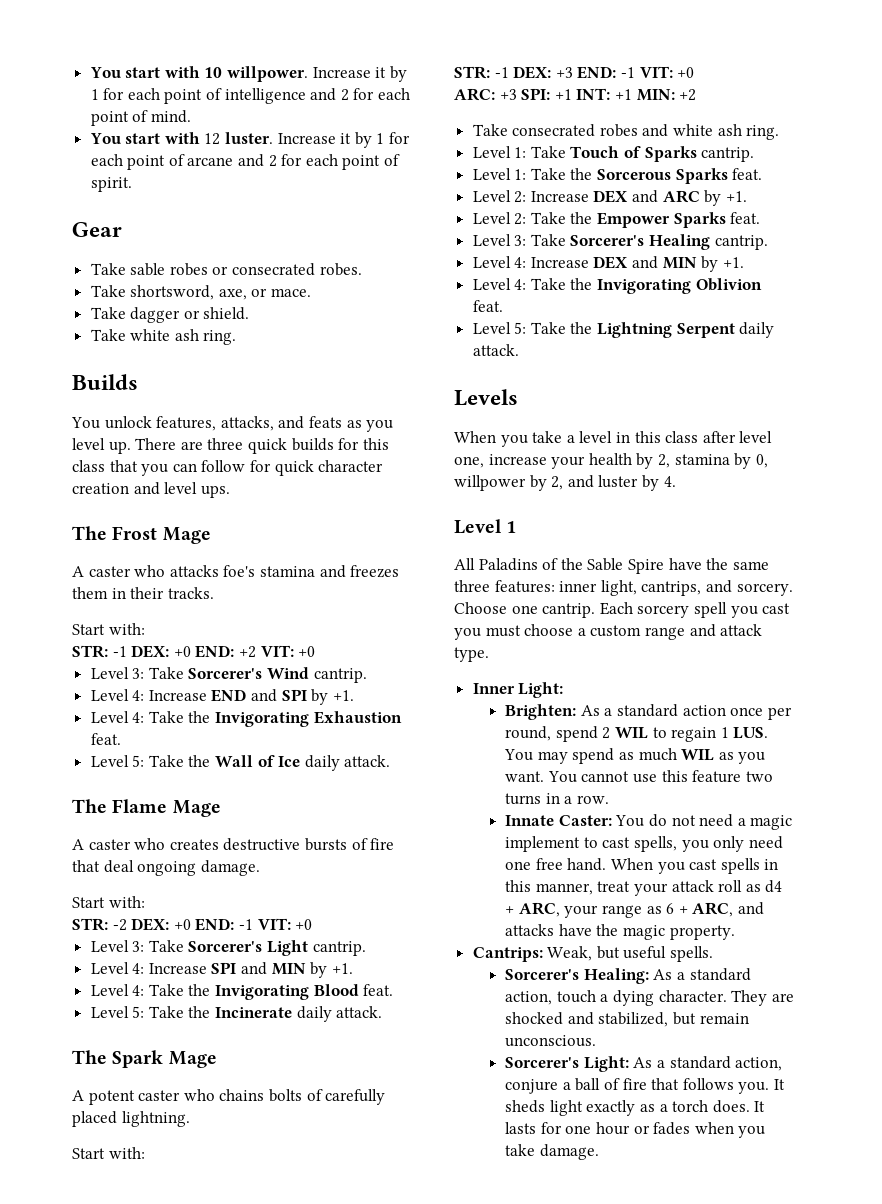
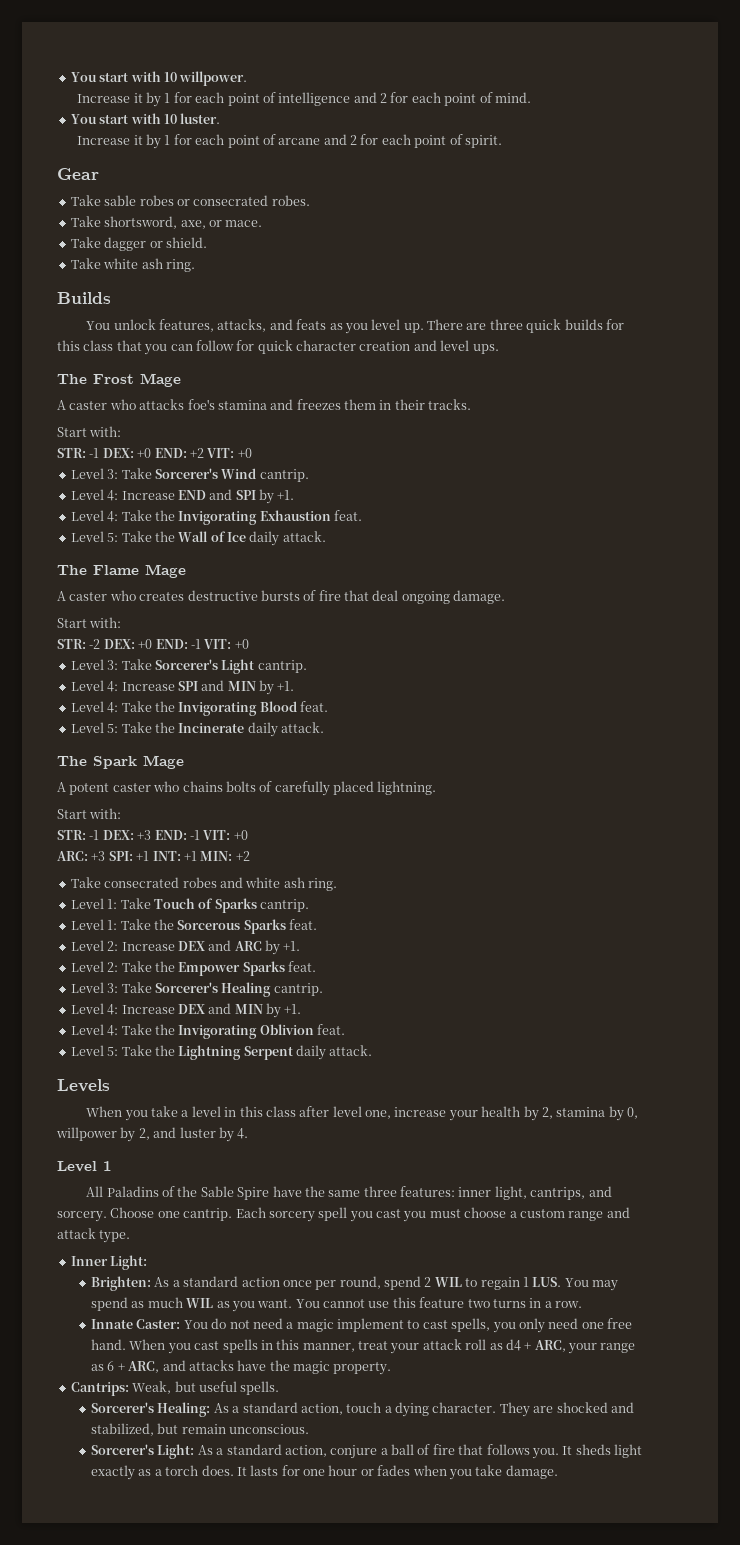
- You start with 10 willpower. Increase it by 1 for each point of intelligence and 2 for each point of mind.
+ You start with 10 willpower.
+ Increase it by 1 for each point of intelligence and 2 for each point of mind.
- You start with 12 luster. Increase it by 1 for each point of arcane and 2 for each point of spirit.
+ You start with 10 luster.
+ Increase it by 1 for each point of arcane and 2 for each point of spirit.

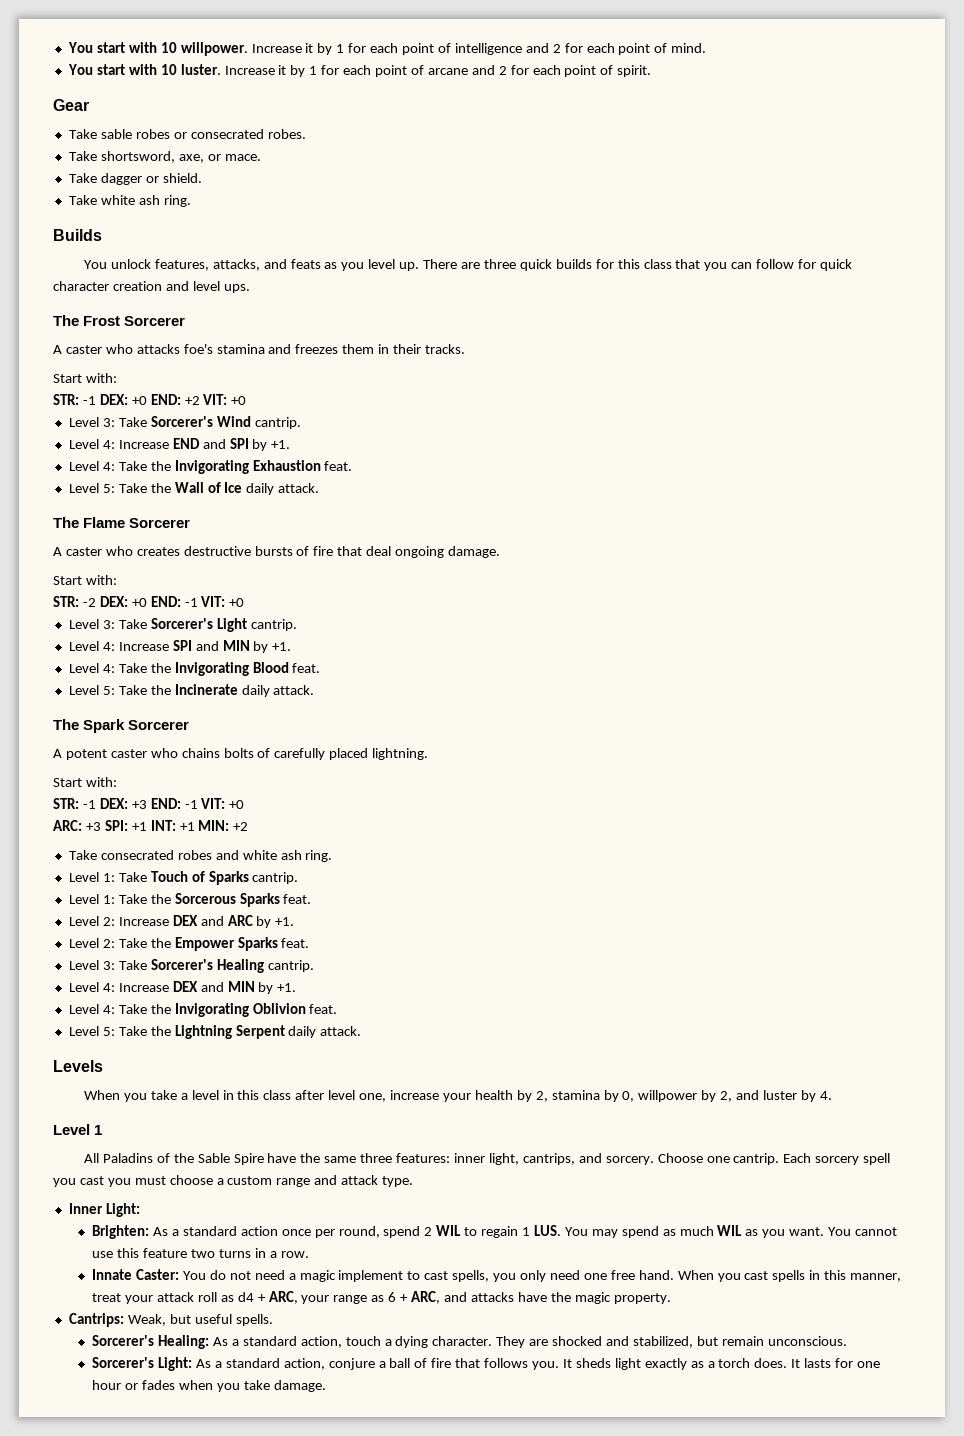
- You start with 10 willpower.
- Increase it by 1 for each point of intelligence and 2 for each point of mind.
+ You start with 10 willpower. Increase it by 1 for each point of intelligence and 2 for each point of mind.
- You start with 10 luster.
- Increase it by 1 for each point of arcane and 2 for each point of spirit.
+ You start with 10 luster. Increase it by 1 for each point of arcane and 2 for each point of spirit.
- The Frost Mage
+ The Frost Sorcerer
- The Flame Mage
+ The Flame Sorcerer
- The Spark Mage
+ The Spark Sorcerer

